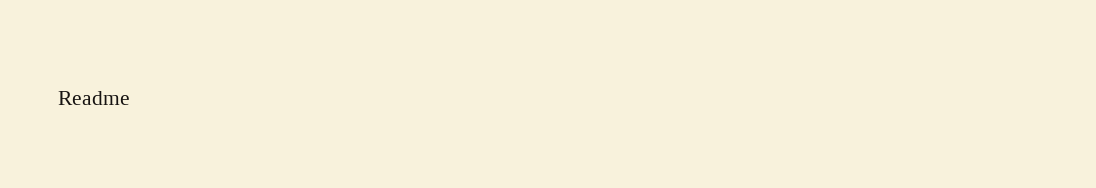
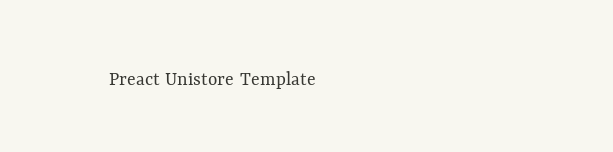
- Readme
+ Preact Unistore Template

